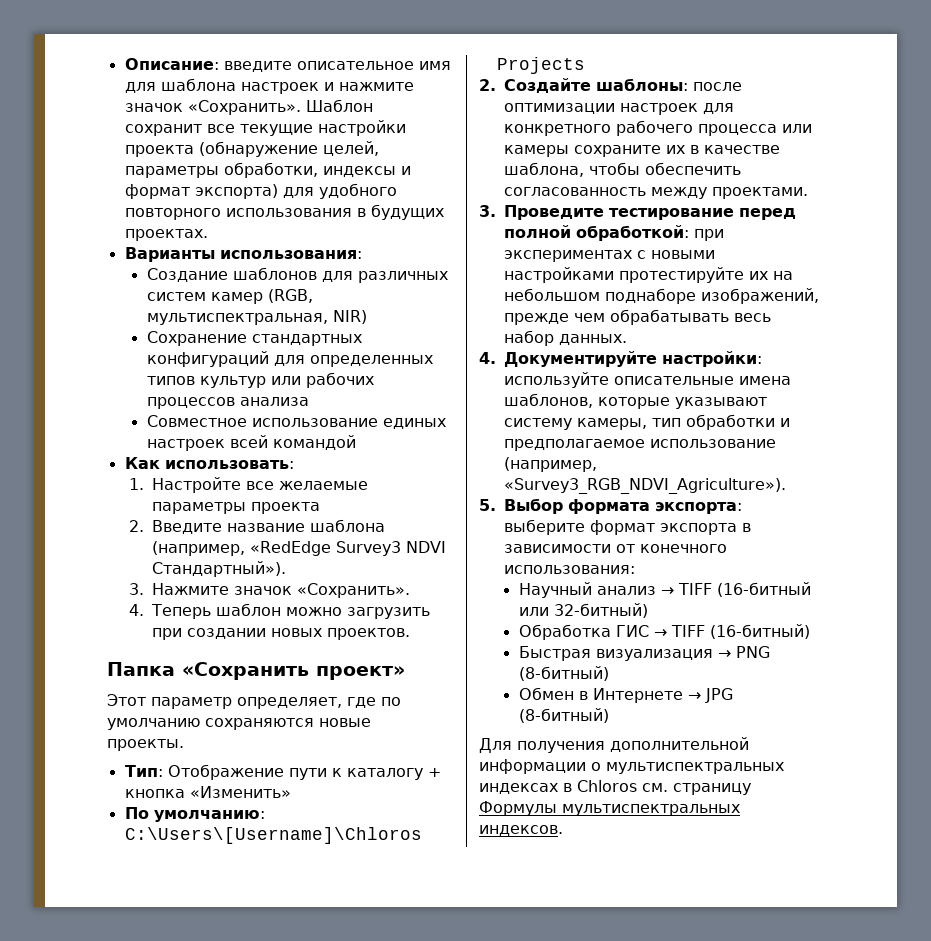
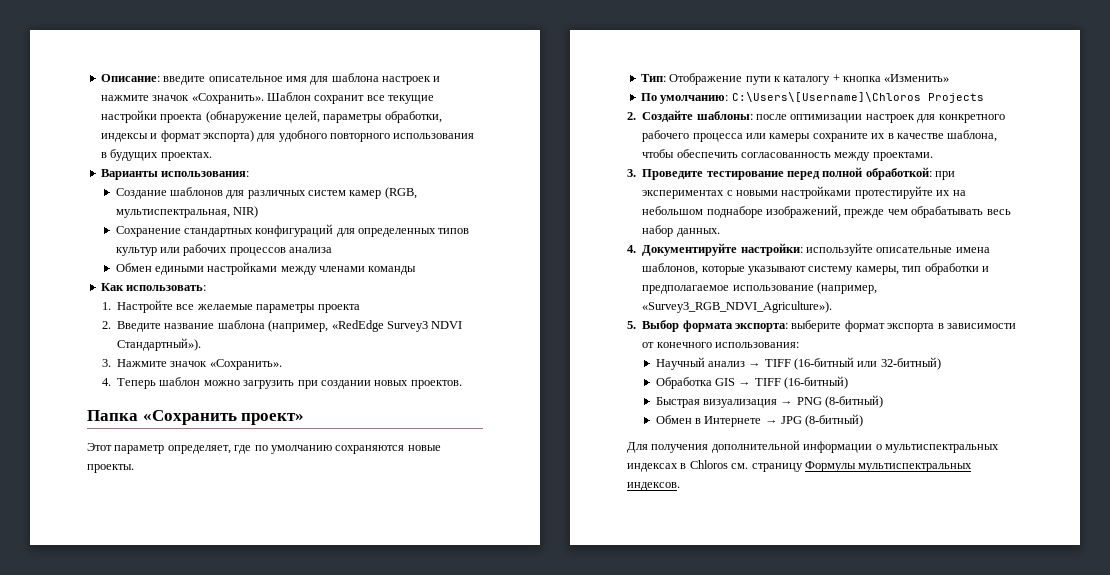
- Совместное использование единых настроек всей командой
+ Обмен едиными настройками между членами команды
- Обработка ГИС → TIFF (16-битный)
+ Обработка GIS → TIFF (16-битный)

